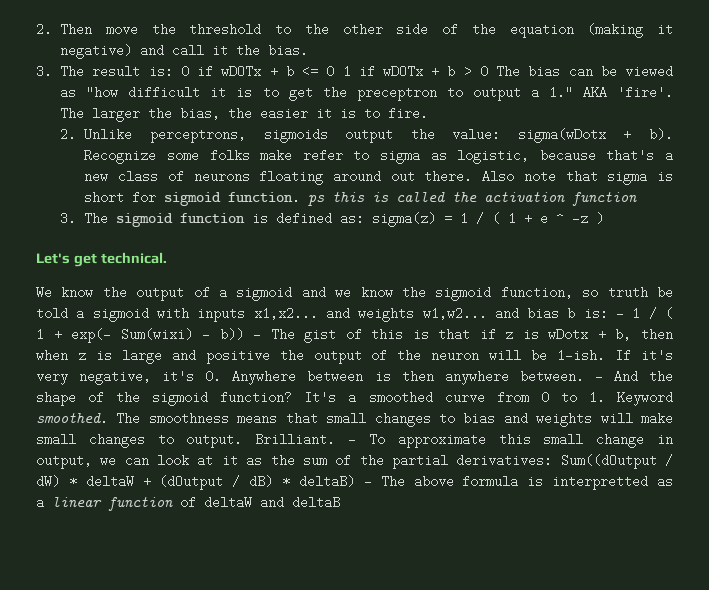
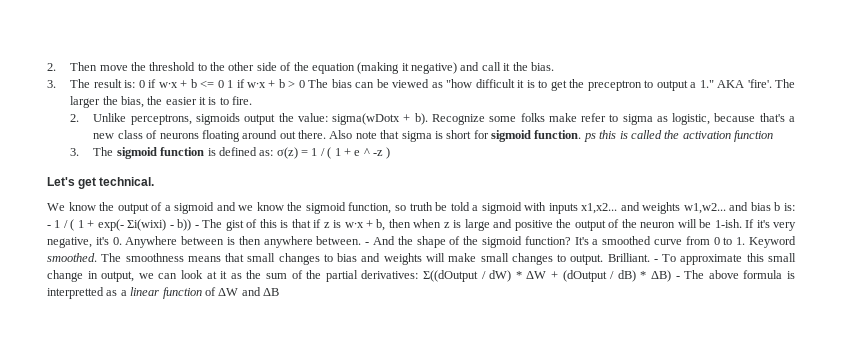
- 3. The result is: 0 if wDOTx + b <= 0 1 if wDOTx + b > 0 The bias can be viewed as "how difficult it is to get the preceptron to output a 1." AKA 'fire'.
+ 3. The result is: 0 if w∙x + b <= 0 1 if w∙x + b > 0 The bias can be viewed as "how difficult it is to get the preceptron to output a 1." AKA 'fire'.
- 3. The sigmoid function is defined as: sigma(z) = 1 / ( 1 + e ^ -z )
+ 3. The sigmoid function is defined as: σ(z) = 1 / ( 1 + e ^ -z )
- - 1 / ( 1 + exp(- Sum(wixi) - b)) - The gist of this is that if z is wDotx + b, then when z is large and positive the output of the neuron will be 1-ish.
+ - 1 / ( 1 + exp(- Σi(wixi) - b)) - The gist of this is that if z is w∙x + b, then when z is large and positive the output of the neuron will be 1-ish.
- - To approximate this small change in output, we can look at it as the sum of the partial derivatives: Sum((dOutput / dW) * deltaW + (dOutput / dB) * deltaB) - The above formula is interpretted as a linear function of deltaW and deltaB
+ - To approximate this small change in output, we can look at it as the sum of the partial derivatives: Σ((dOutput / dW) * ΔW + (dOutput / dB) * ΔB) - The above formula is interpretted as a linear function of ΔW and ΔB

